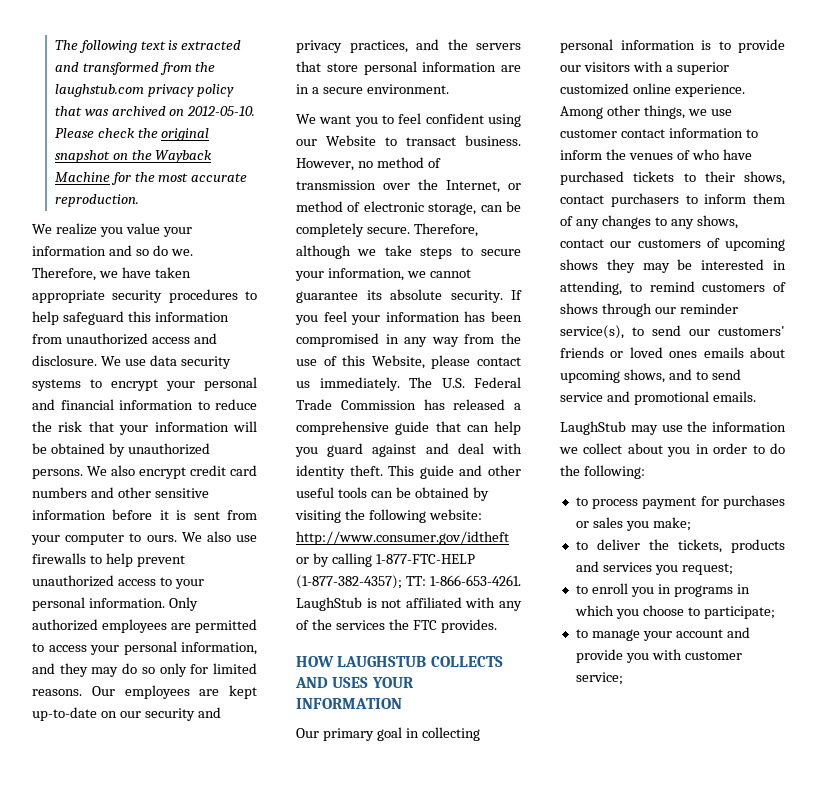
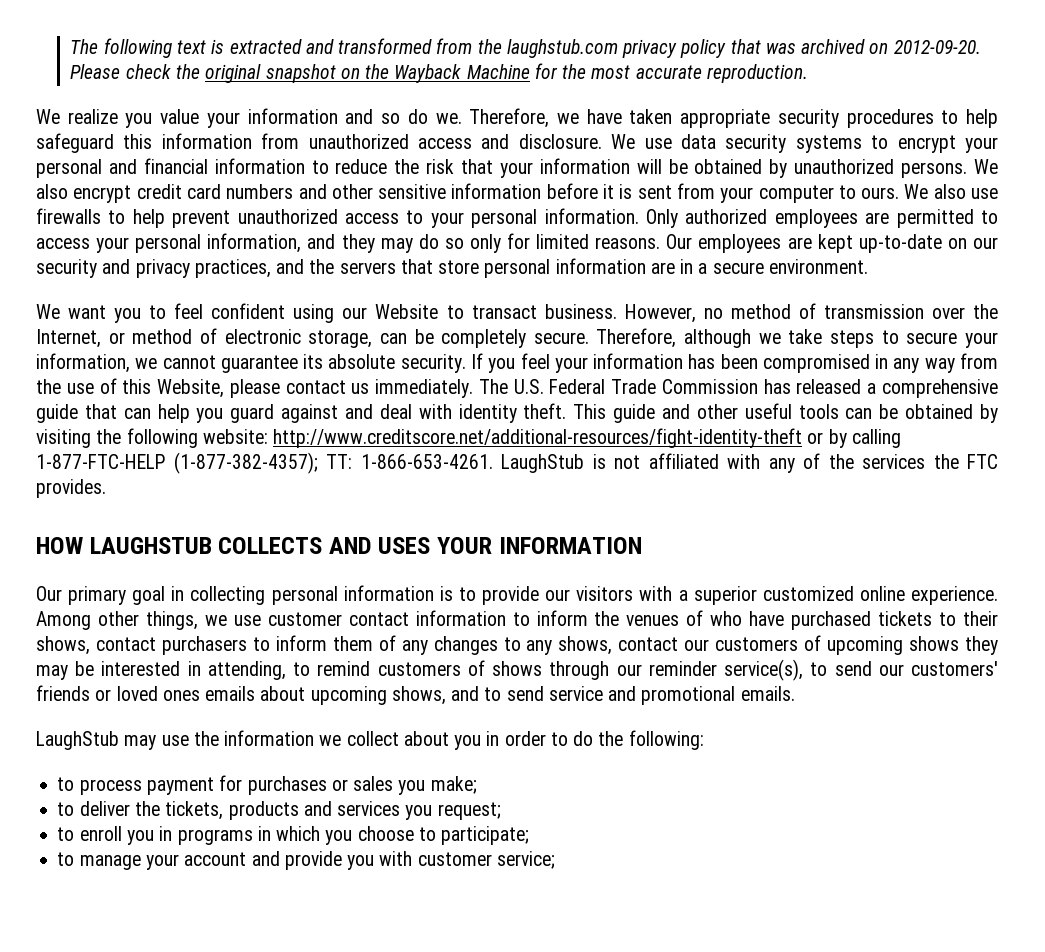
- The following text is extracted and transformed from the laughstub.com privacy policy that was archived on 2012-05-10.
+ The following text is extracted and transformed from the laughstub.com privacy policy that was archived on 2012-09-20.
- This guide and other useful tools can be obtained by visiting the following website: http://www.consumer.gov/idtheft or by calling 1-877-FTC-HELP (1-877-382-4357); TT: 1-866-653-4261.
+ This guide and other useful tools can be obtained by visiting the following website: http://www.creditscore.net/additional-resources/fight-identity-theft or by calling 1-877-FTC-HELP (1-877-382-4357); TT: 1-866-653-4261.

